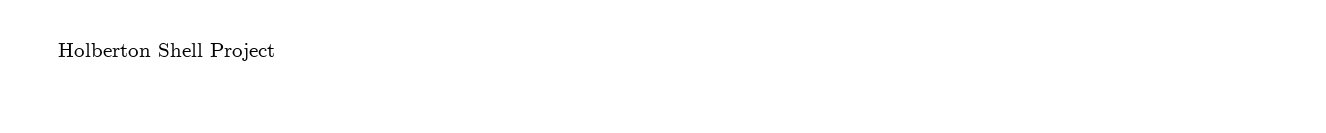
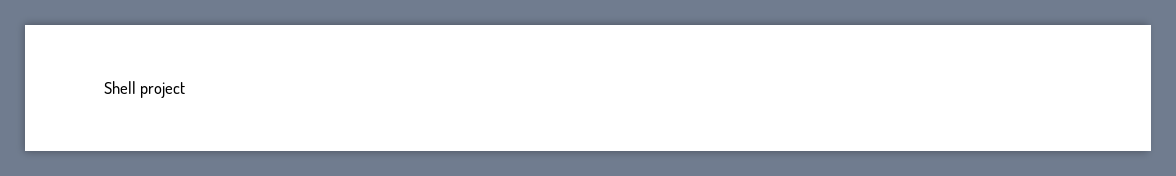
- Holberton Shell Project
+ Shell project

